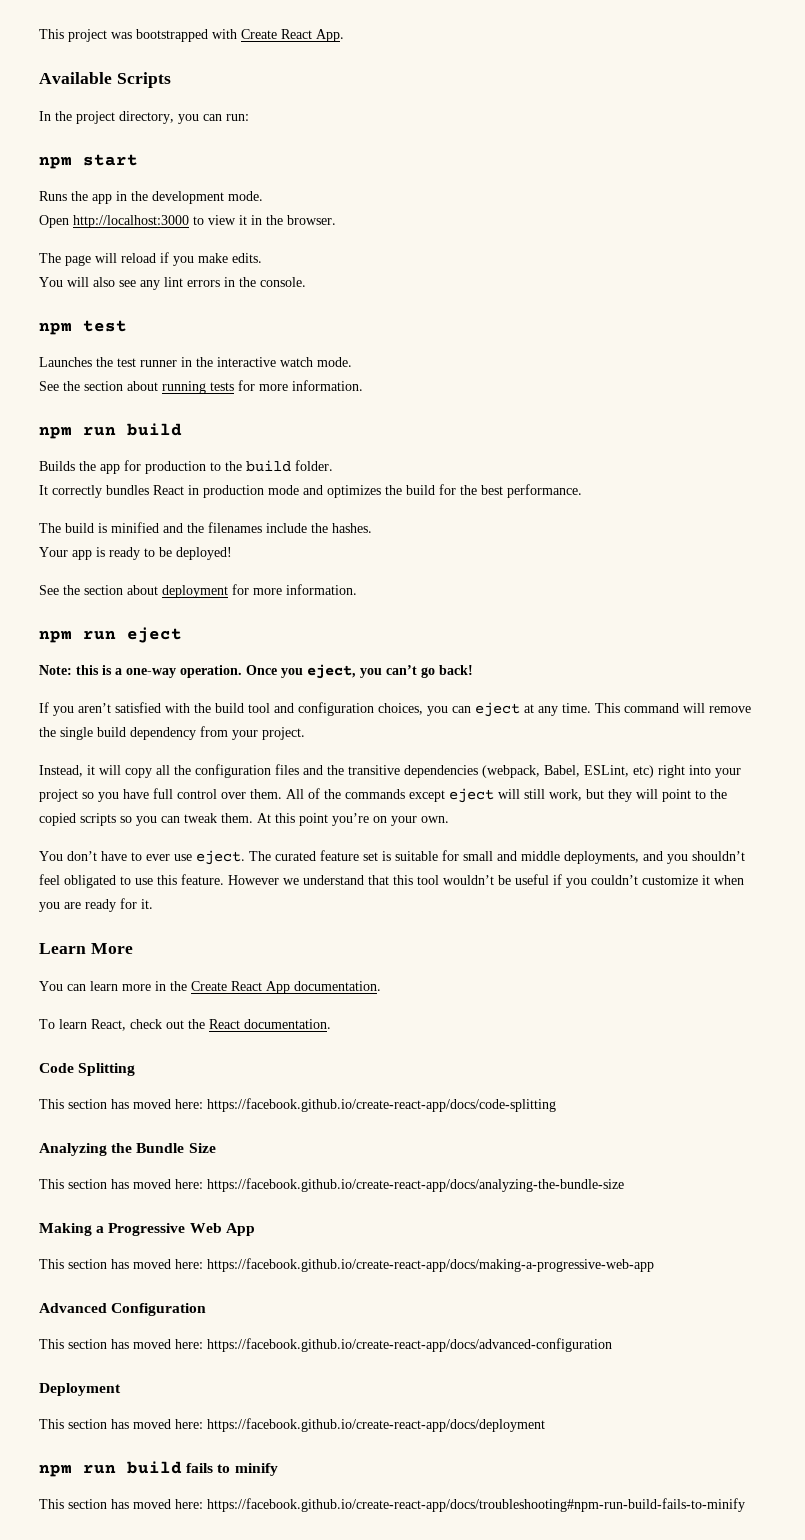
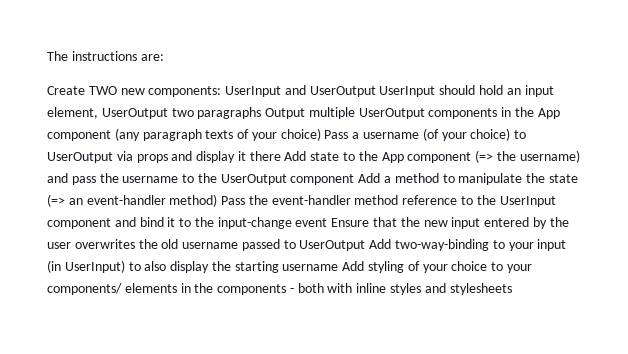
- This project was bootstrapped with Create React App.
- Available Scripts
- In the project directory, you can run:
- npm start
- Runs the app in the development mode.
- Open http://localhost:3000 to view it in the browser.
- The page will reload if you make edits.
- You will also see any lint errors in the console.
- npm test
- Launches the test runner in the interactive watch mode.
- See the section about running tests for more information.
- npm run build
- Builds the app for production to the build folder.
- It correctly bundles React in production mode and optimizes the build for the best performance.
- The build is minified and the filenames include the hashes.
- Your app is ready to be deployed!
- See the section about deployment for more information.
- npm run eject
- Note: this is a one-way operation. Once you eject, you can’t go back!
- If you aren’t satisfied with the build tool and configuration choices, you can eject at any time. This command will remove the single build dependency from your project.
- Instead, it will copy all the configuration files and the transitive dependencies (webpack, Babel, ESLint, etc) right into your project so you have full control over them. All of the commands except eject will still work, but they will point to the copied scripts so you can tweak them. At this point you’re on your own.
- You don’t have to ever use eject. The curated feature set is suitable for small and middle deployments, and you shouldn’t feel obligated to use this feature. However we understand that this tool wouldn’t be useful if you couldn’t customize it when you are ready for it.
- Learn More
- You can learn more in the Create React App documentation.
- To learn React, check out the React documentation.
- Code Splitting
- This section has moved here: https://facebook.github.io/create-react-app/docs/code-splitting
- Analyzing the Bundle Size
- This section has moved here: https://facebook.github.io/create-react-app/docs/analyzing-the-bundle-size
- Making a Progressive Web App
- This section has moved here: https://facebook.github.io/create-react-app/docs/making-a-progressive-web-app
- Advanced Configuration
- This section has moved here: https://facebook.github.io/create-react-app/docs/advanced-configuration
- Deployment
- This section has moved here: https://facebook.github.io/create-react-app/docs/deployment
- npm run build fails to minify
- This section has moved here: https://facebook.github.io/create-react-app/docs/troubleshooting#npm-run-build-fails-to-minify
+ The instructions are:
+ Create TWO new components: UserInput and UserOutput UserInput should hold an input element, UserOutput two paragraphs Output multiple UserOutput components in the App component (any paragraph texts of your choice) Pass a username (of your choice) to UserOutput via props and display it there Add state to the App component (=> the username) and pass the username to the UserOutput component Add a method to manipulate the state (=> an event-handler method) Pass the event-handler method reference to the UserInput component and bind it to the input-change event Ensure that the new input entered by the user overwrites the old username passed to UserOutput Add two-way-binding to your input (in UserInput) to also display the starting username Add styling of your choice to your components/ elements in the components - both with inline styles and stylesheets

